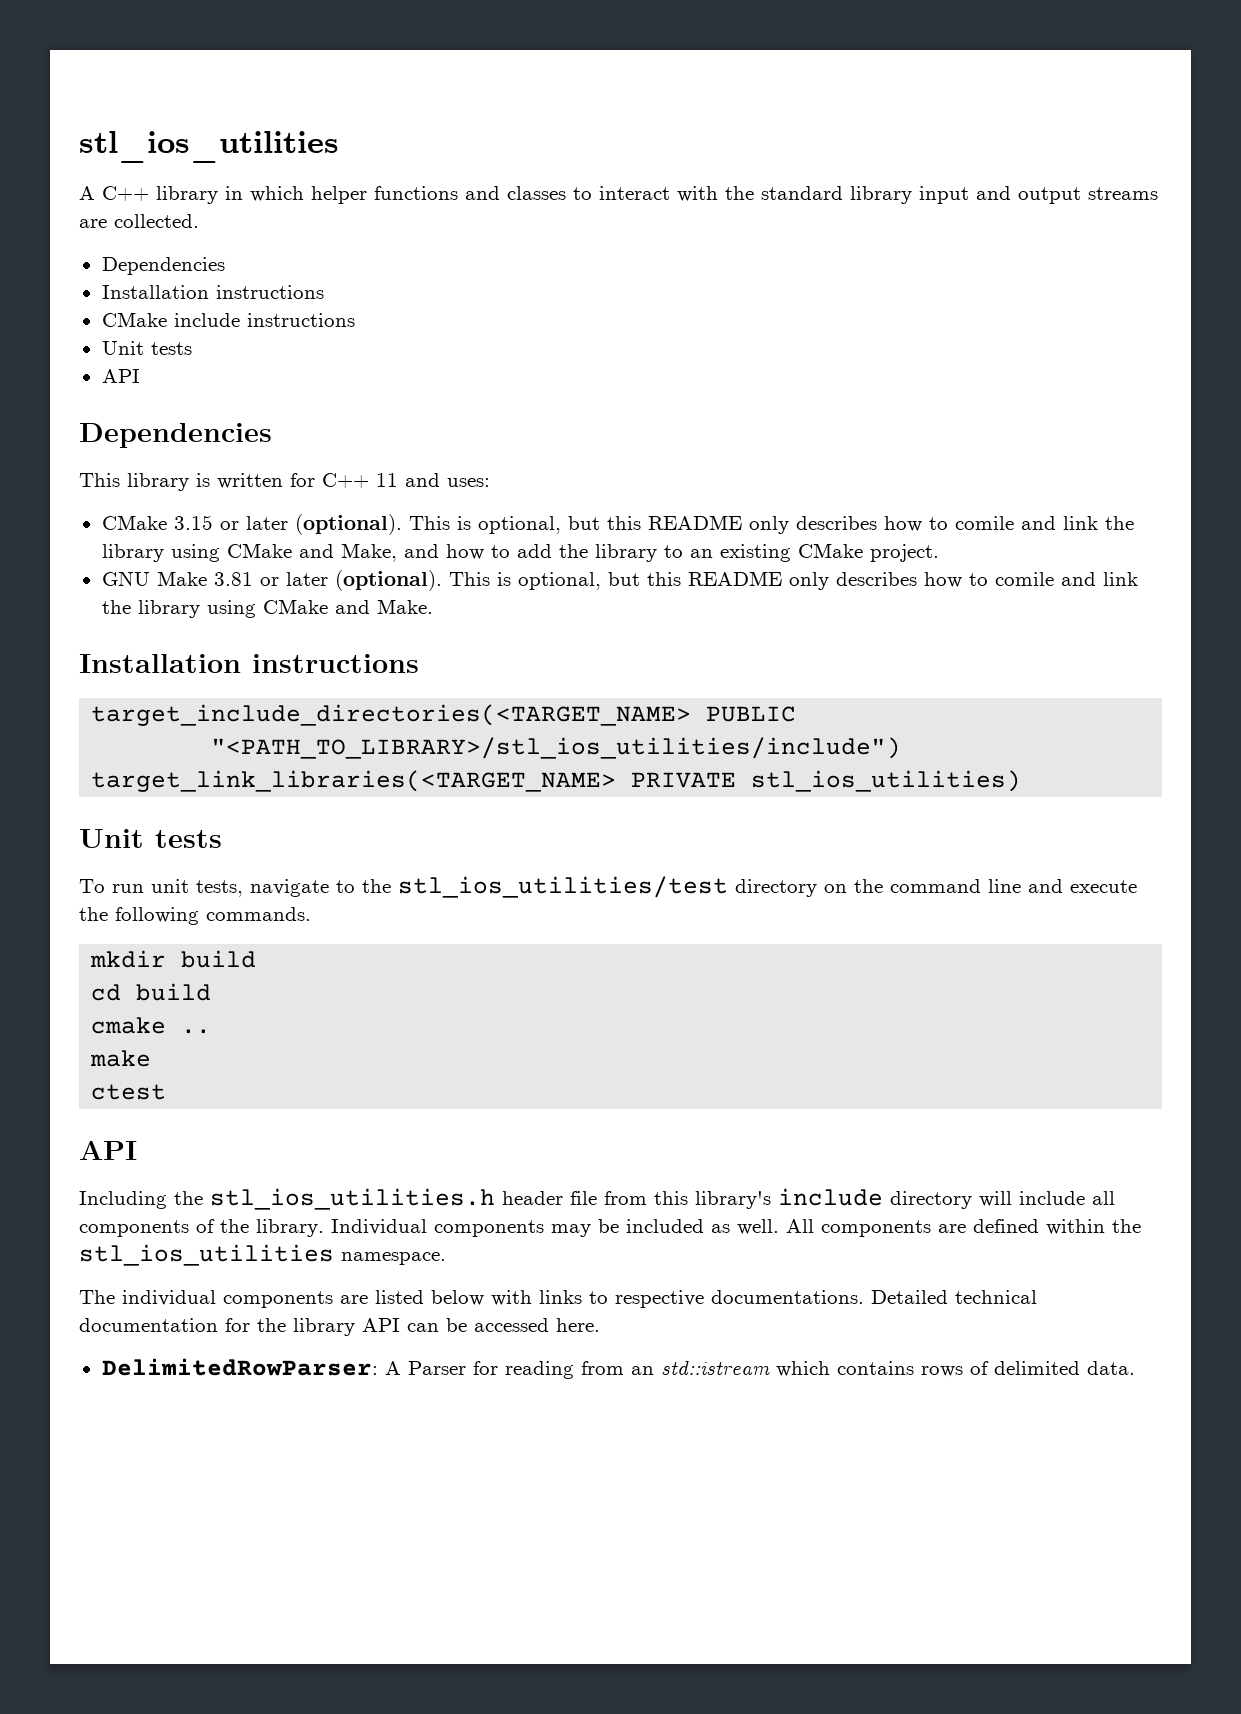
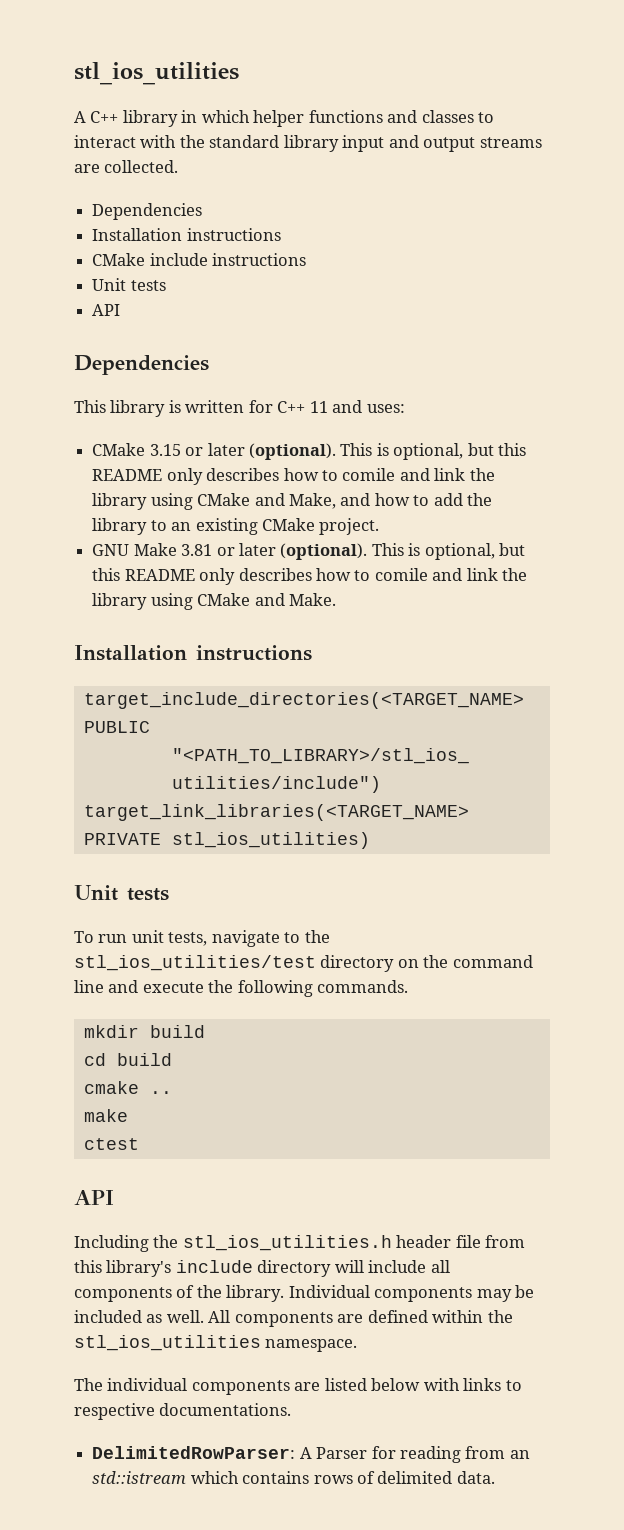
- Detailed technical documentation for the library API can be accessed here.

